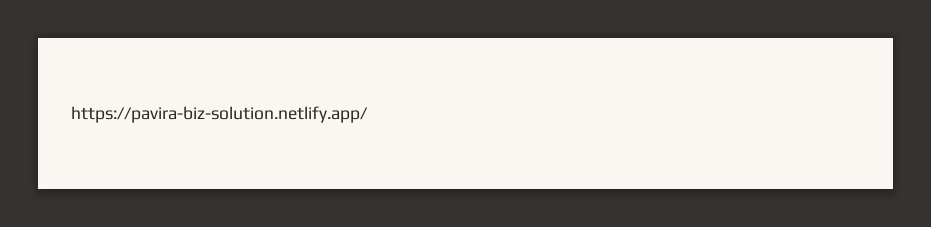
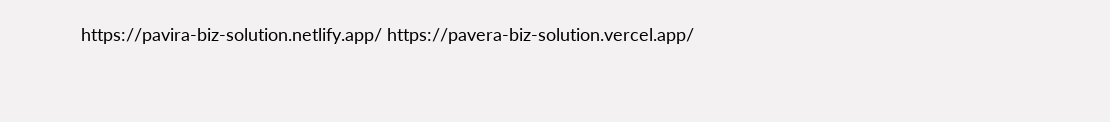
- https://pavira-biz-solution.netlify.app/
+ https://pavira-biz-solution.netlify.app/ https://pavera-biz-solution.vercel.app/

